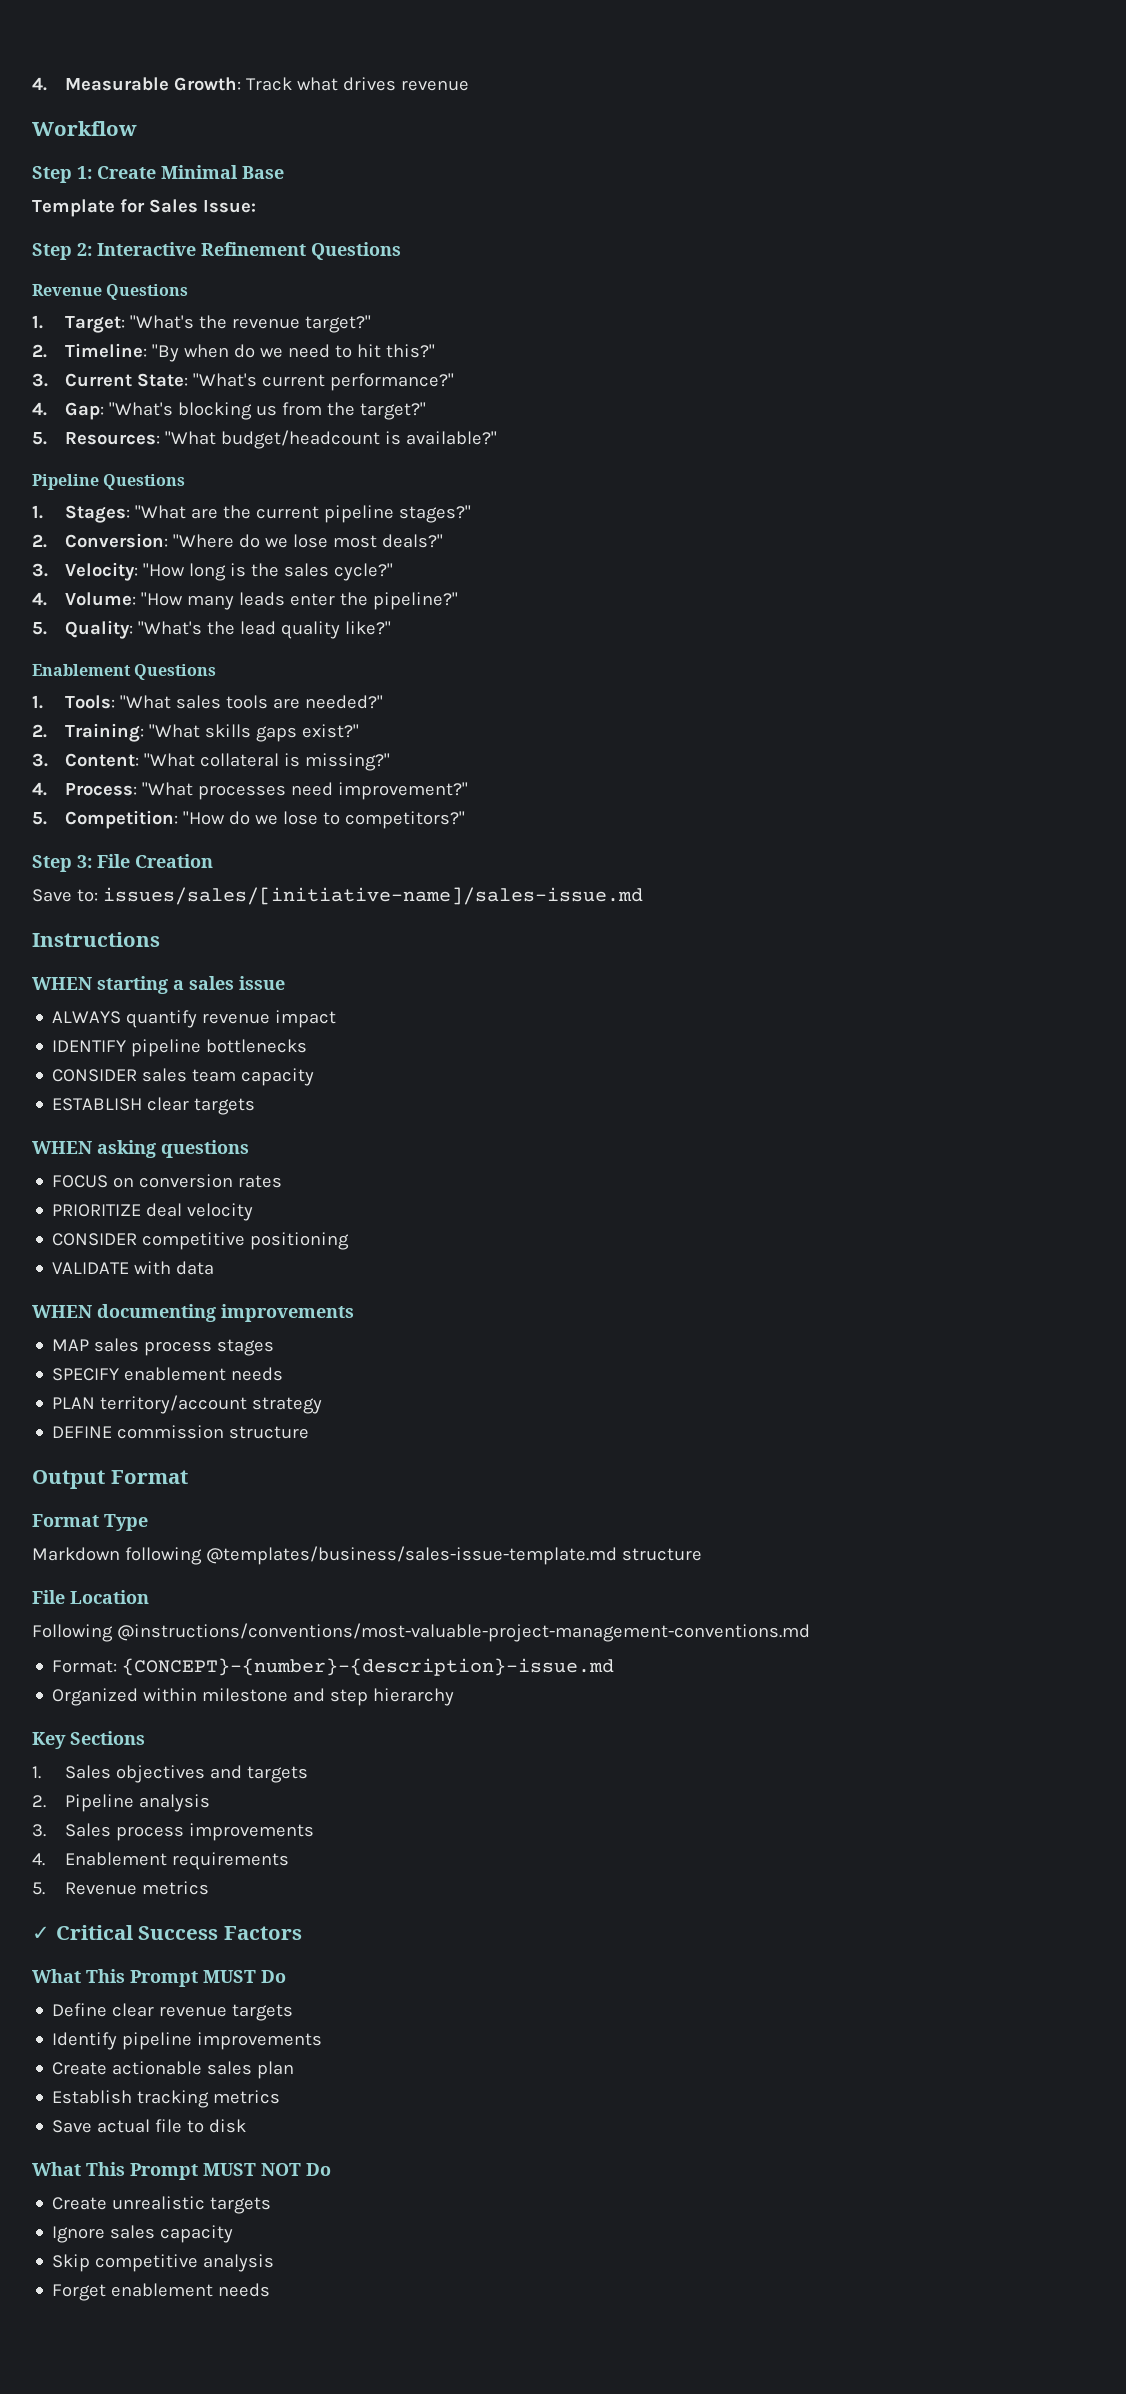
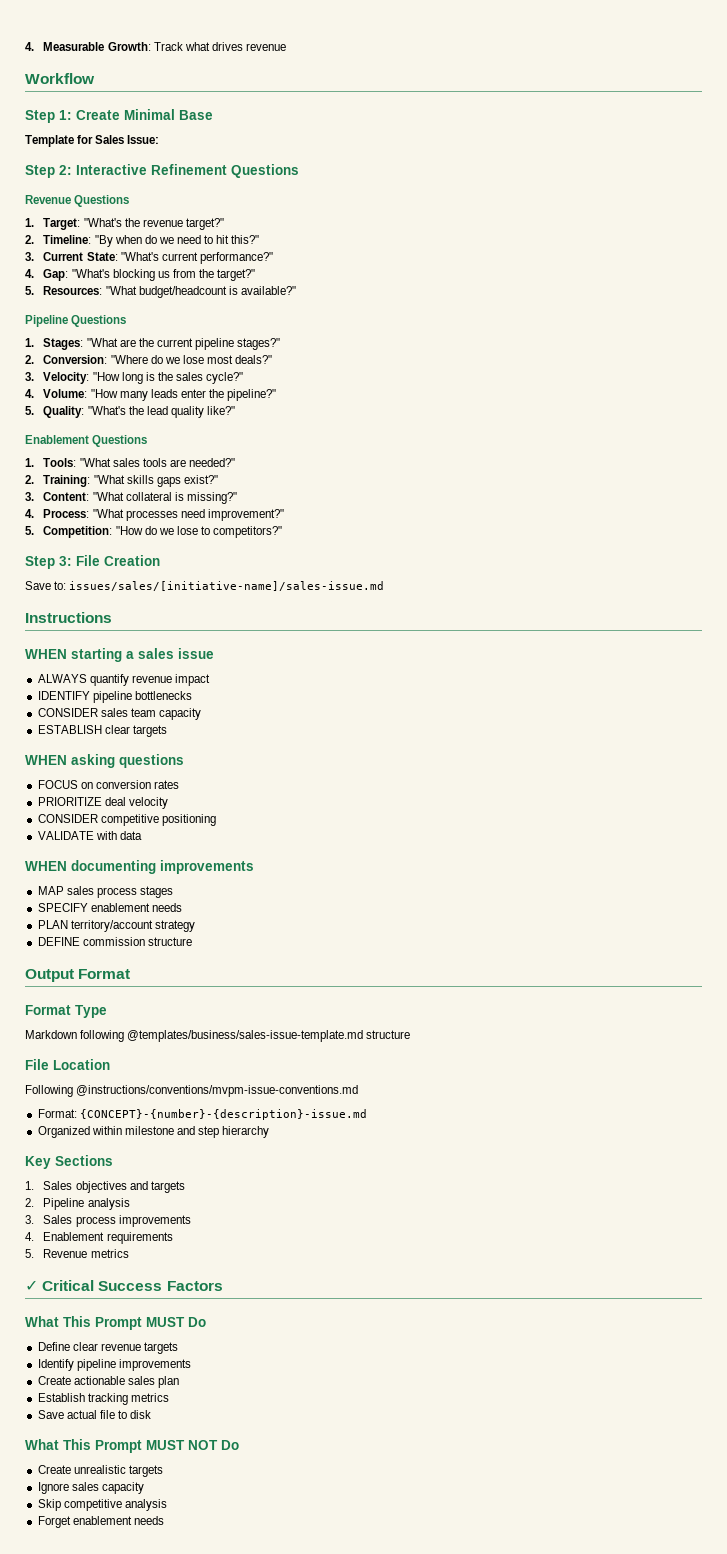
- Following @instructions/conventions/most-valuable-project-management-conventions.md
+ Following @instructions/conventions/mvpm-issue-conventions.md

